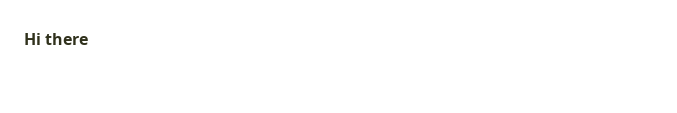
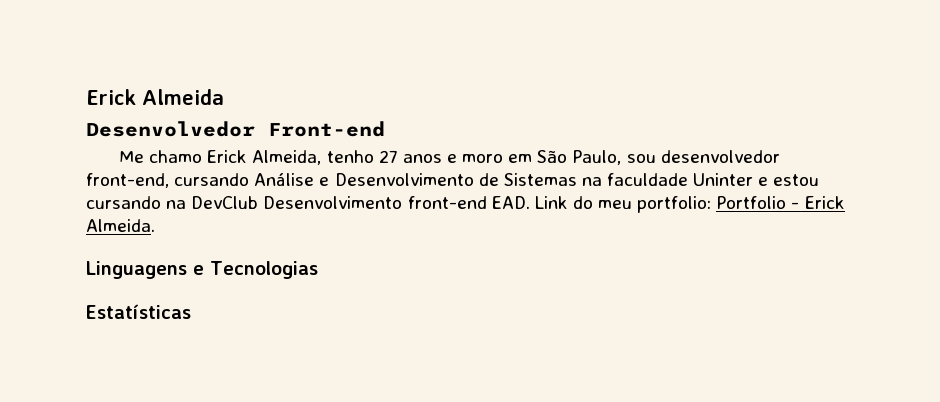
- Hi there
+ Erick Almeida
+ Desenvolvedor Front-end
+ Me chamo Erick Almeida, tenho 27 anos e moro em São Paulo, sou desenvolvedor front-end, cursando Análise e Desenvolvimento de Sistemas na faculdade Uninter e estou cursando na DevClub Desenvolvimento front-end EAD. Link do meu portfolio: Portfolio - Erick Almeida.
+ Linguagens e Tecnologias
+ Estatísticas

